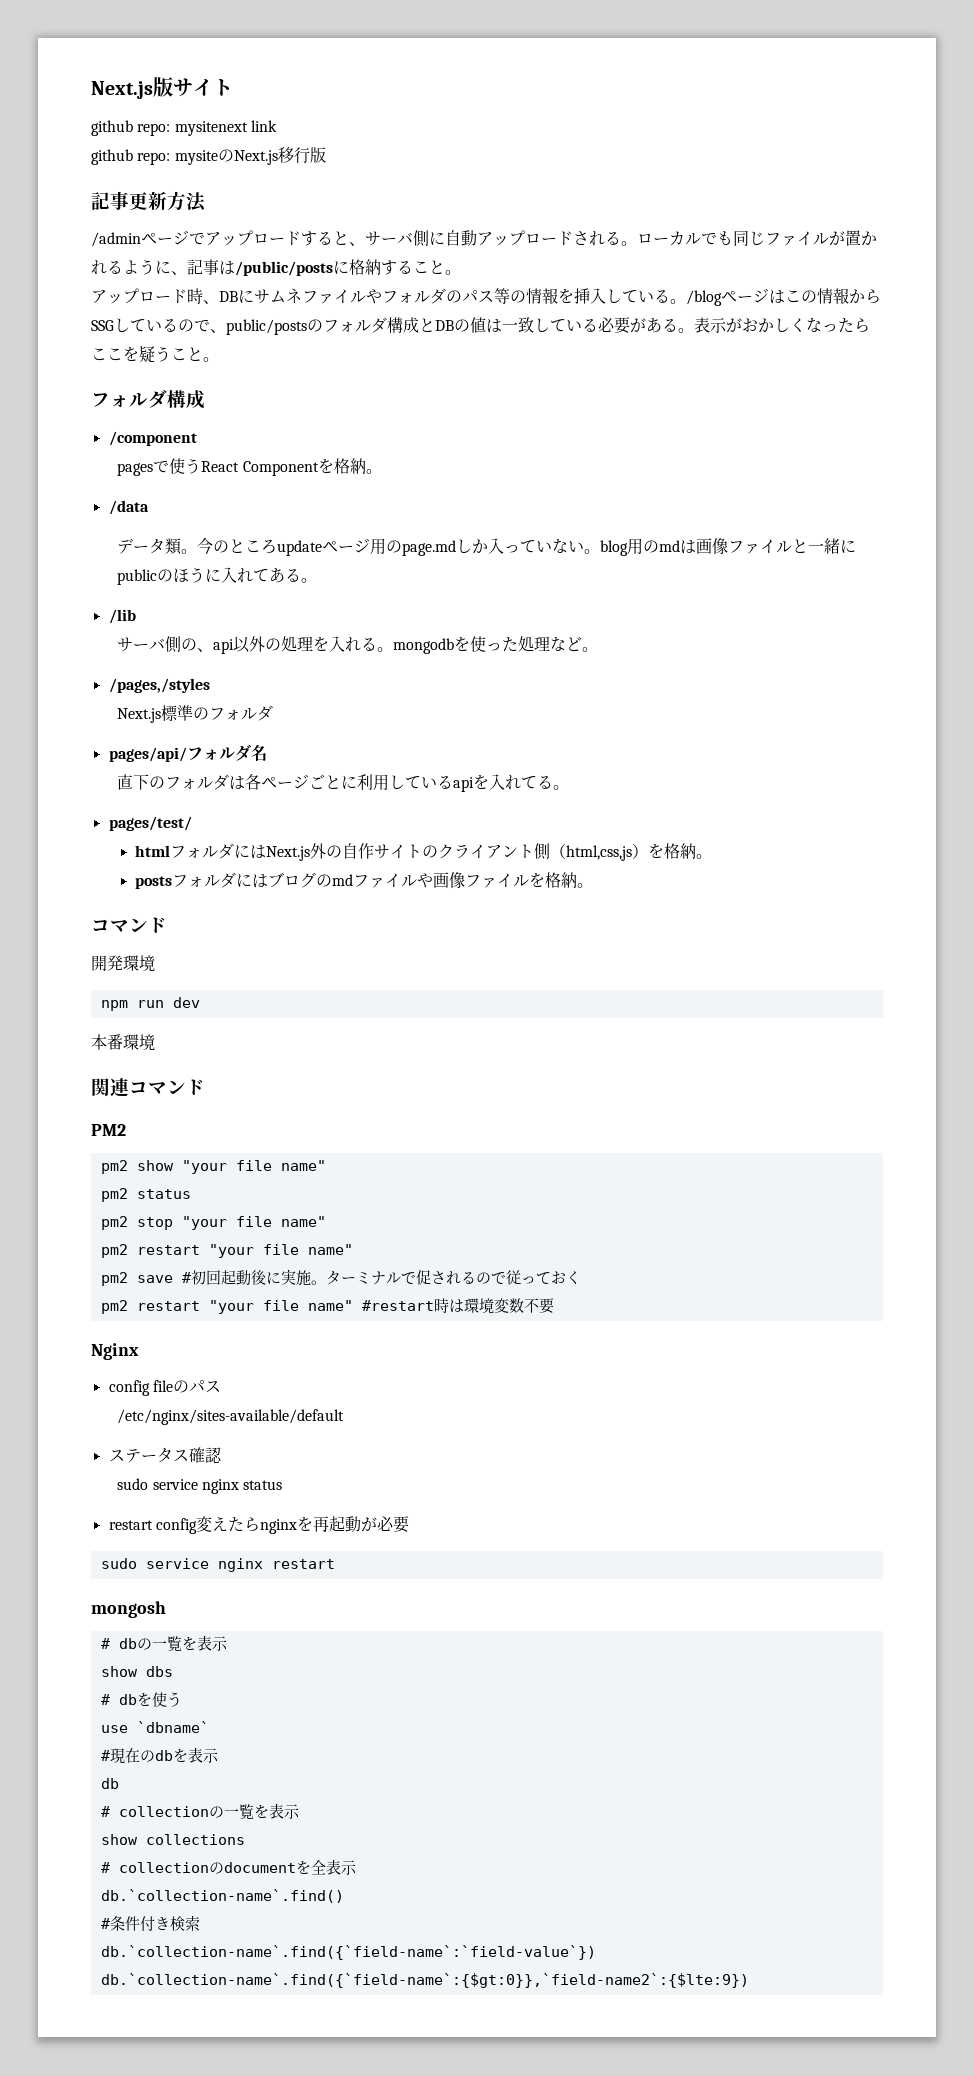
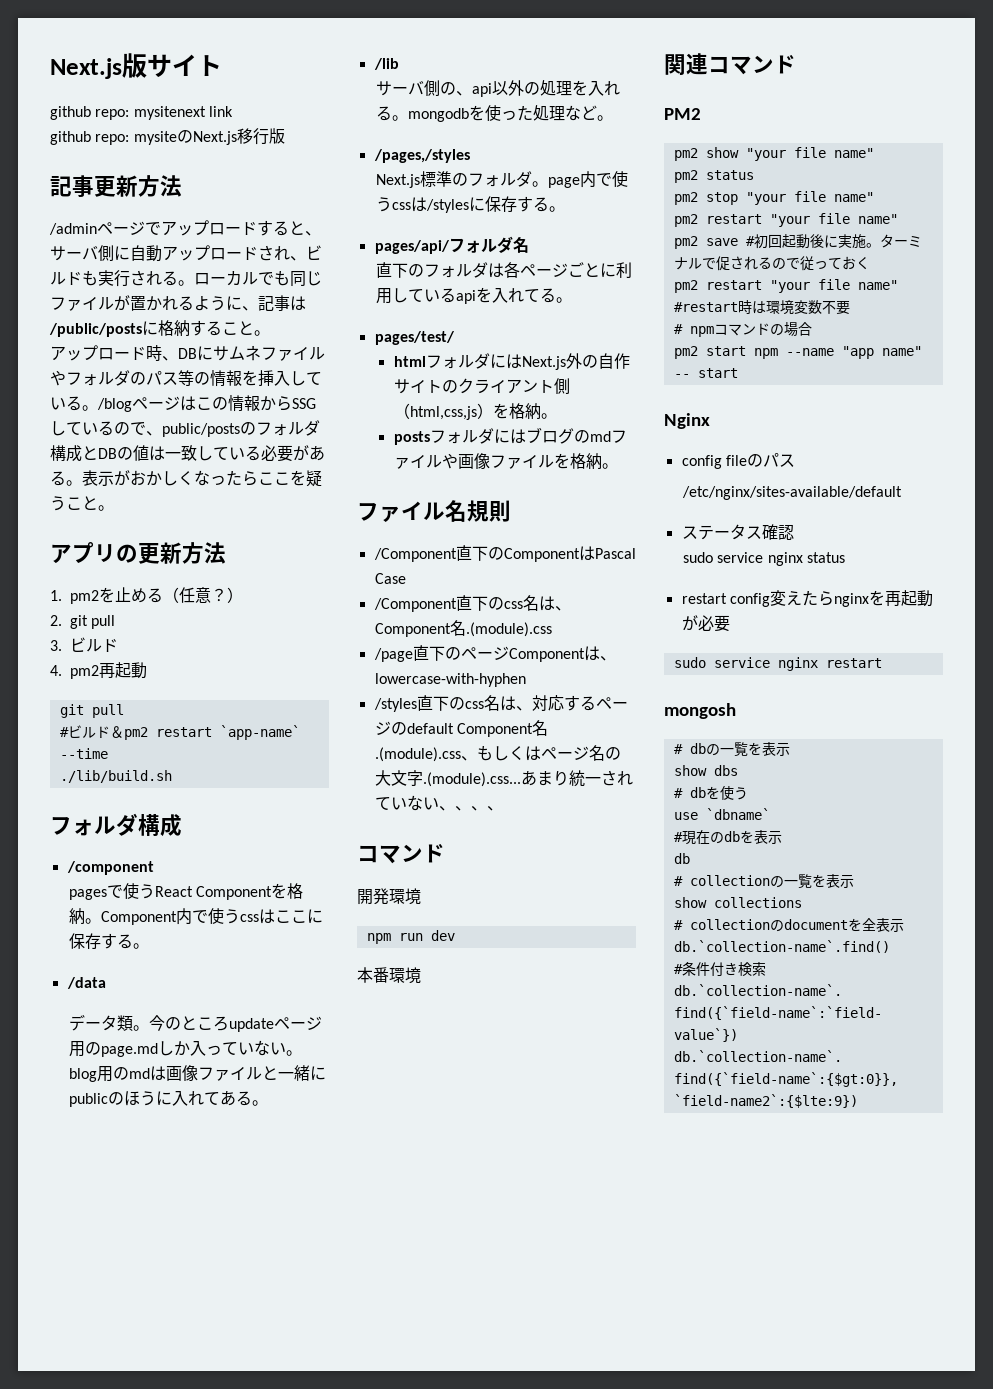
- /adminページでアップロードすると、サーバ側に自動アップロードされる。
+ /adminページでアップロードすると、サーバ側に自動アップロードされ、ビルドも実行される。
+ アプリの更新方法
+ 1. pm2を止める（任意？）
+ 2. git pull
+ 3.ビルド
+ 4. pm2再起動
+ git pull
+ #ビルド＆pm2 restart `app-name` --time
+ ./lib/build.sh
+ Component内で使うcssはここに保存する。
- Next.js標準のフォルダ
+ Next.js標準のフォルダ。page内で使うcssは/stylesに保存する。
+ ファイル名規則
+ /Component直下のComponentはPascal Case
+ /Component直下のcss名は、Component名.(module).css
+ /page直下のページComponentは、lowercase-with-hyphen
+ /styles直下のcss名は、対応するページのdefault Component名.(module).css、もしくはページ名の大文字.(module).css...あまり統一されていない、、、、
+ # npmコマンドの場合
+ pm2 start npm --name "app name" -- start

